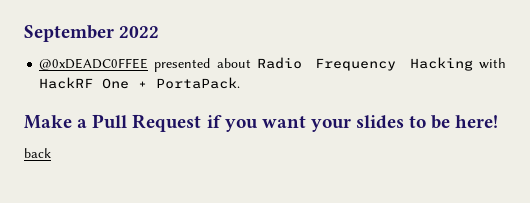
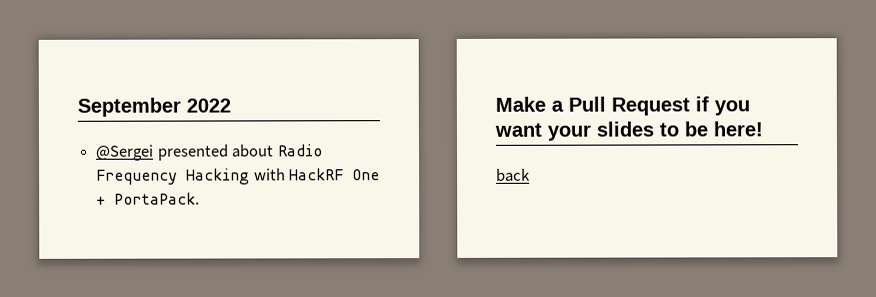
- @0xDEADC0FFEE presented about Radio Frequency Hacking with HackRF One + PortaPack.
+ @Sergei presented about Radio Frequency Hacking with HackRF One + PortaPack.

